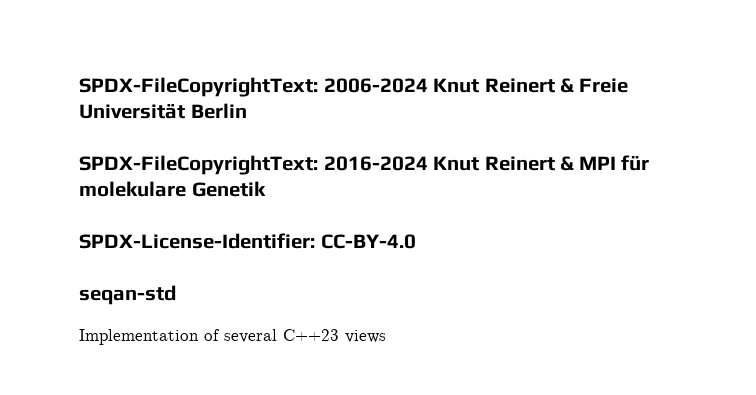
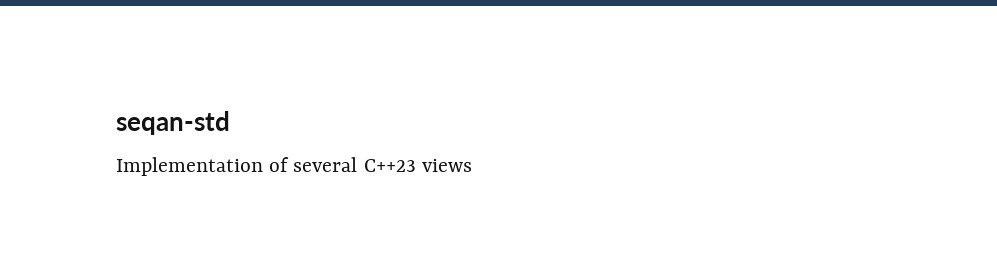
- SPDX-FileCopyrightText: 2006-2024 Knut Reinert & Freie Universität Berlin
- SPDX-FileCopyrightText: 2016-2024 Knut Reinert & MPI für molekulare Genetik
- SPDX-License-Identifier: CC-BY-4.0

